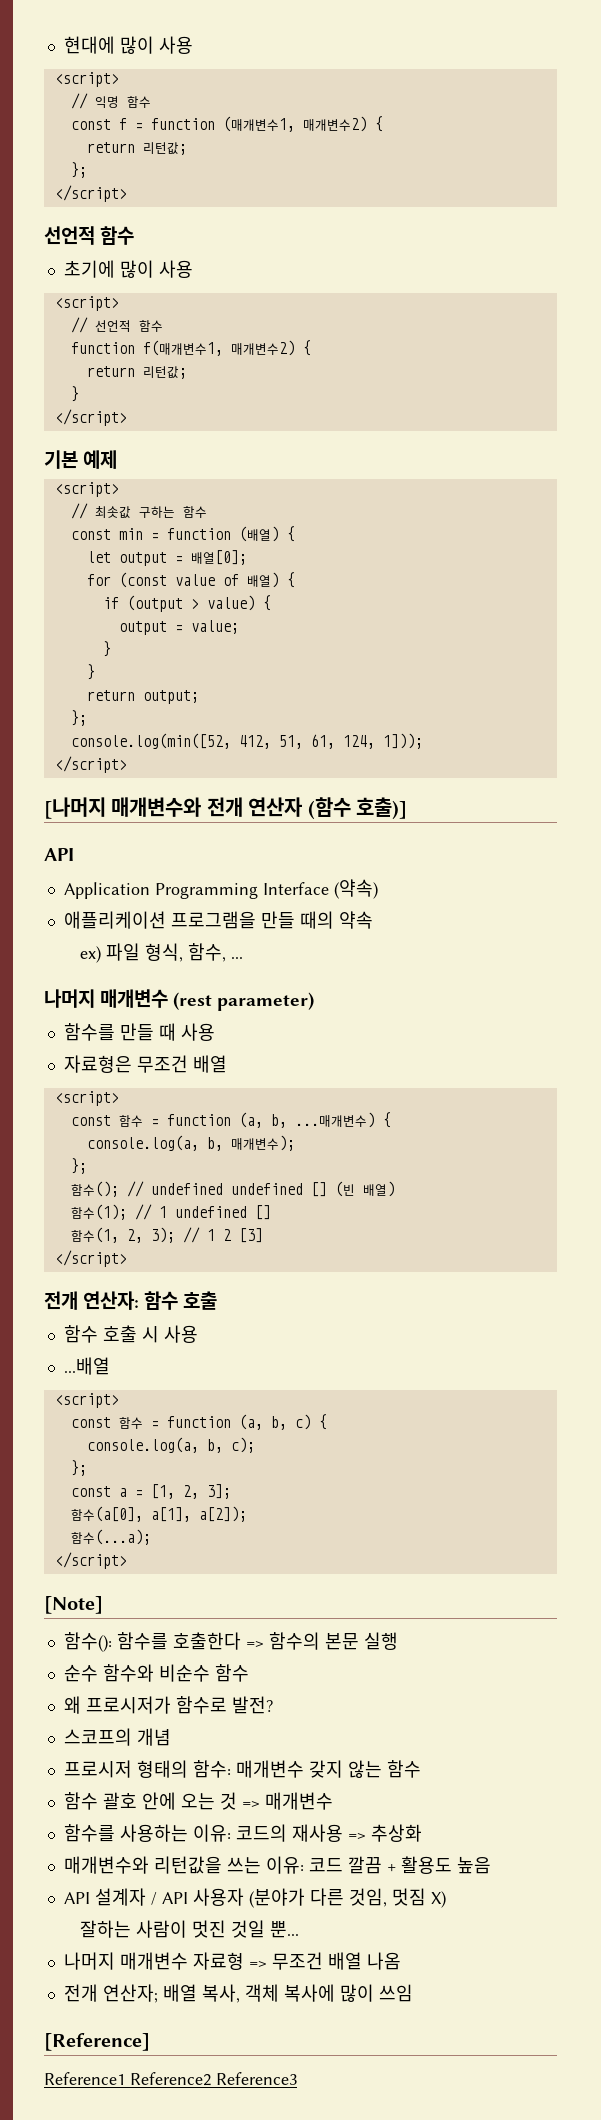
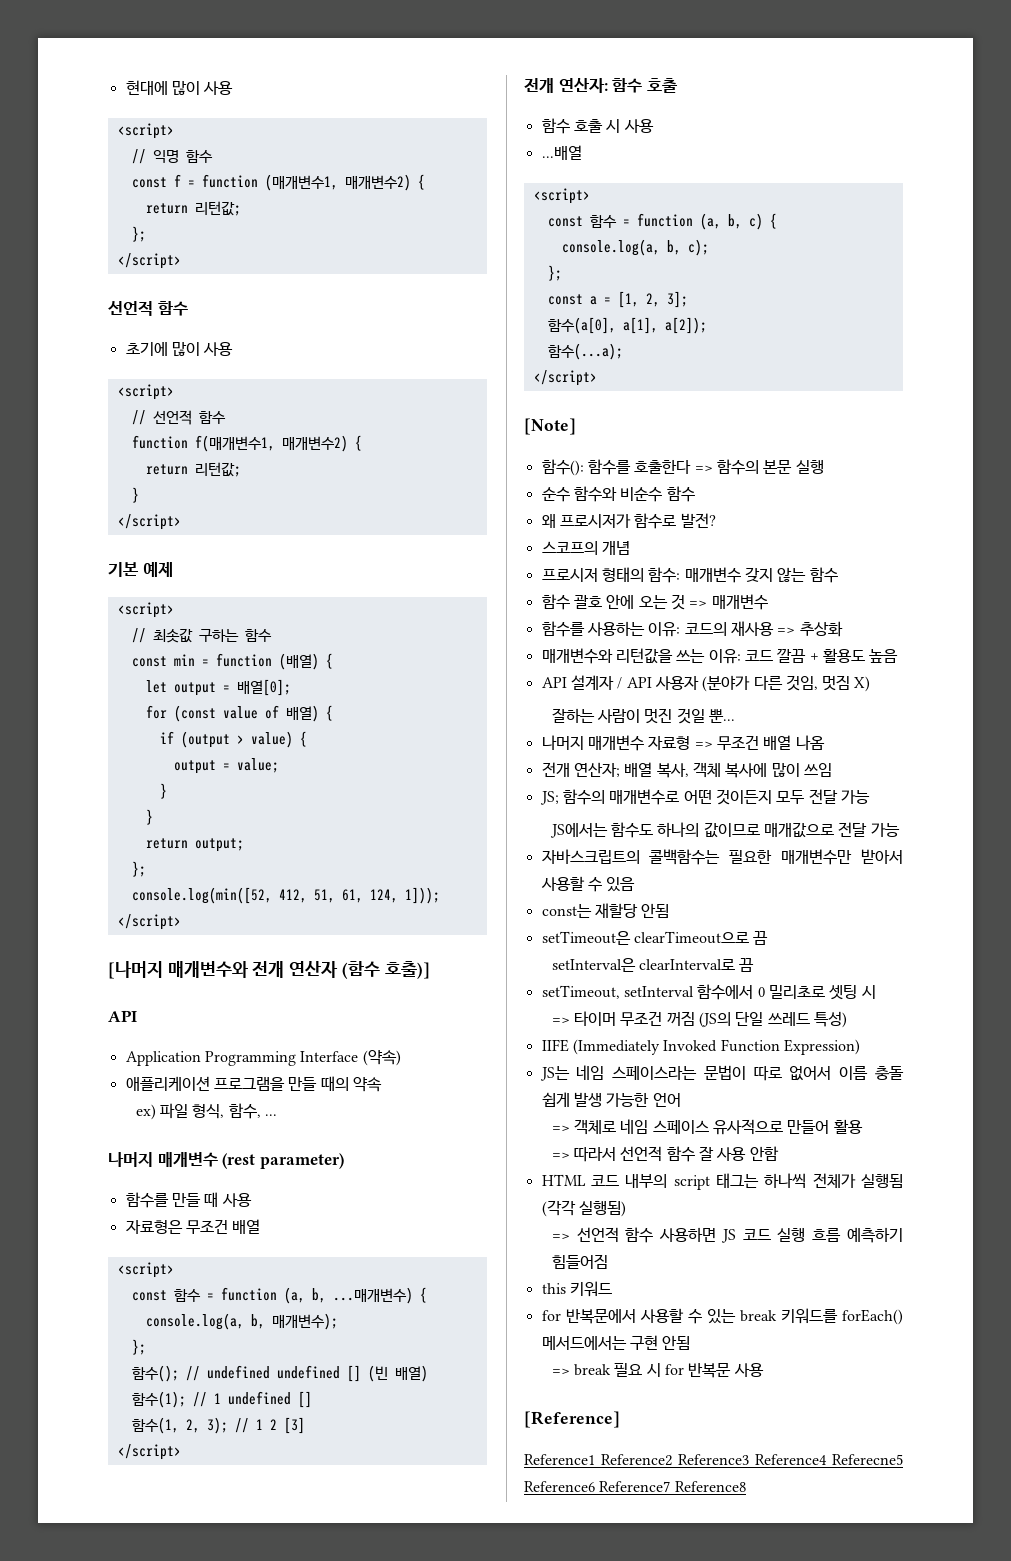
+ JS; 함수의 매개변수로 어떤 것이든지 모두 전달 가능
+ JS에서는 함수도 하나의 값이므로 매개값으로 전달 가능
+ 자바스크립트의 콜백함수는 필요한 매개변수만 받아서 사용할 수 있음
+ const는 재할당 안됨
+ setTimeout은 clearTimeout으로 끔
+ setInterval은 clearInterval로 끔
+ setTimeout, setInterval 함수에서 0 밀리초로 셋팅 시
+ => 타이머 무조건 꺼짐 (JS의 단일 쓰레드 특성)
+ IIFE (Immediately Invoked Function Expression)
+ JS는 네임 스페이스라는 문법이 따로 없어서 이름 충돌 쉽게 발생 가능한 언어
+ => 객체로 네임 스페이스 유사적으로 만들어 활용
+ => 따라서 선언적 함수 잘 사용 안함
+ HTML 코드 내부의 script 태그는 하나씩 전체가 실행됨 (각각 실행됨)
+ => 선언적 함수 사용하면 JS 코드 실행 흐름 예측하기 힘들어짐
+ this 키워드
+ for 반복문에서 사용할 수 있는 break 키워드를 forEach() 메서드에서는 구현 안됨
+ => break 필요 시 for 반복문 사용
- Reference1 Reference2 Reference3
+ Reference1 Reference2 Reference3 Reference4 Referecne5 Reference6 Reference7 Reference8

